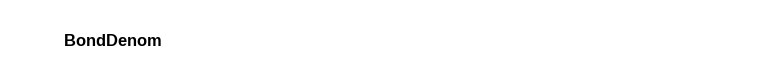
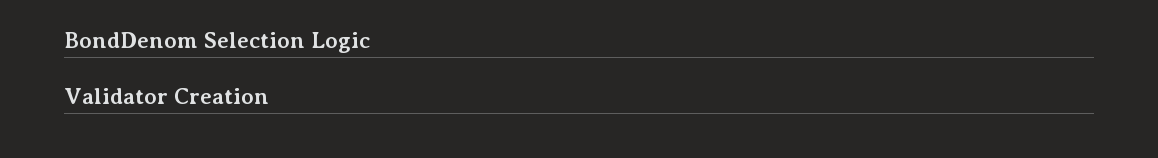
- BondDenom
+ BondDenom Selection Logic
+ Validator Creation

